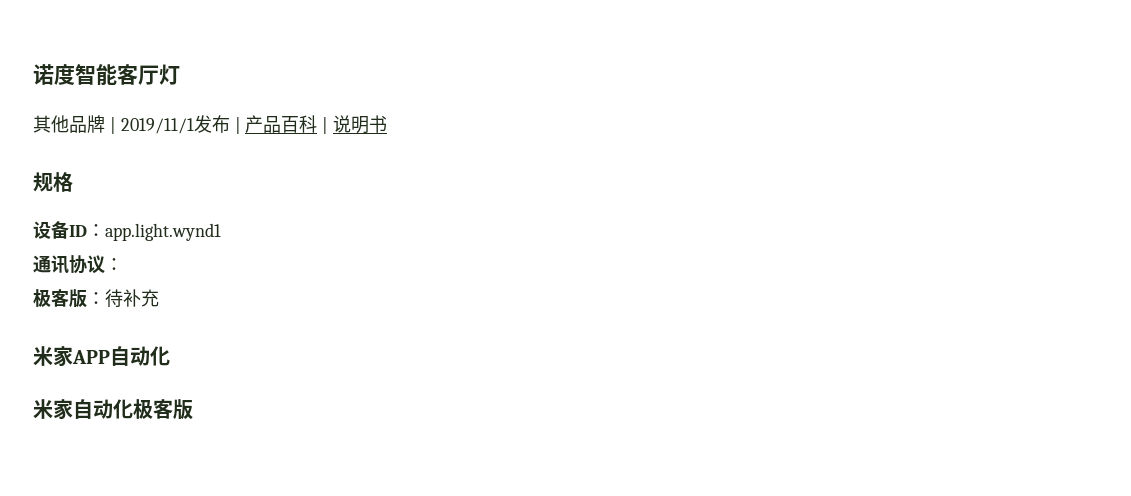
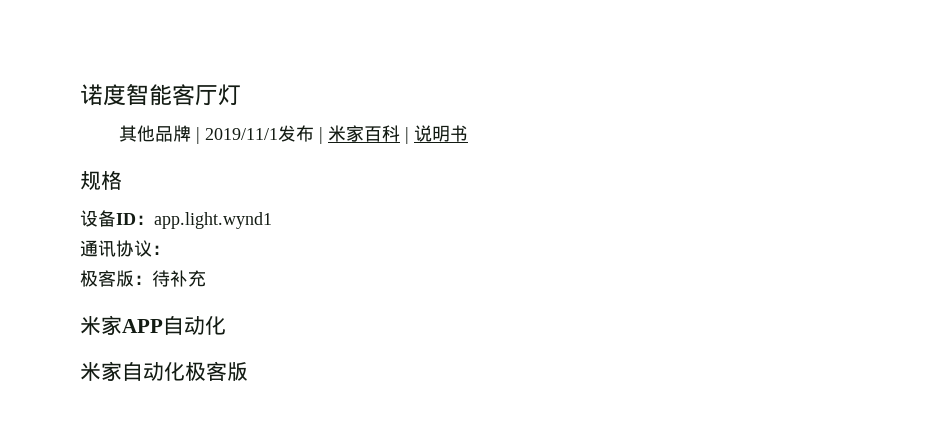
- 其他品牌 | 2019/11/1发布 | 产品百科 | 说明书
+ 其他品牌 | 2019/11/1发布 | 米家百科 | 说明书

